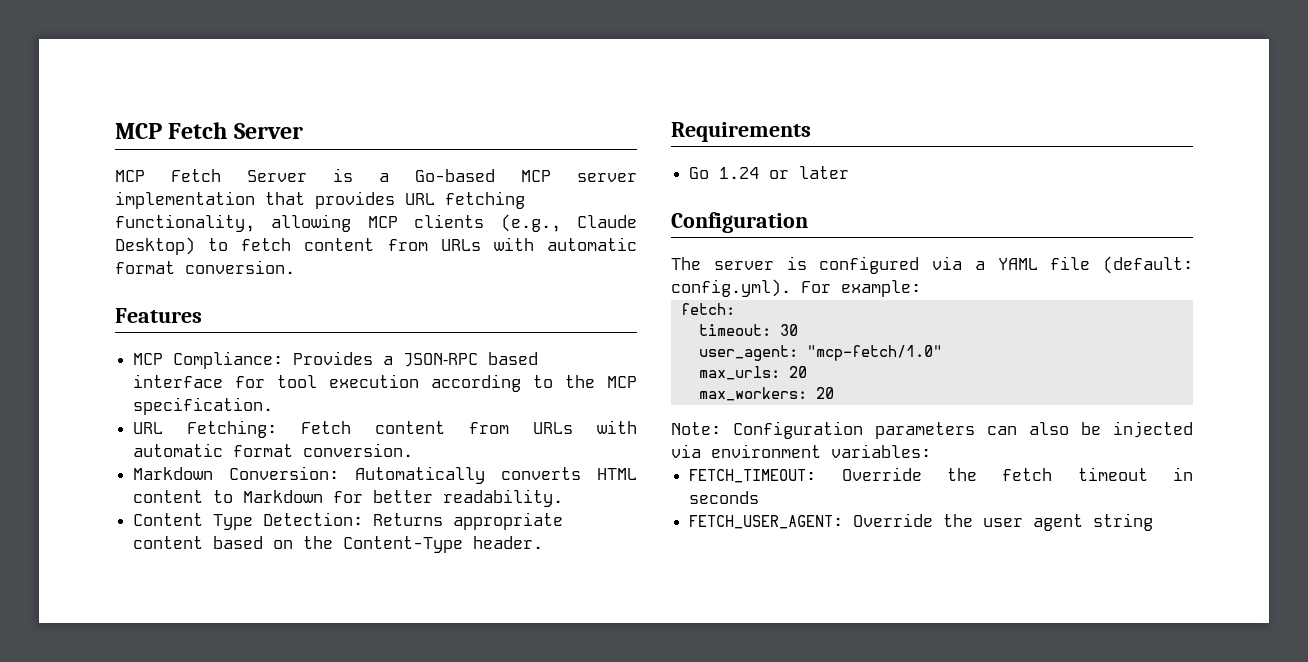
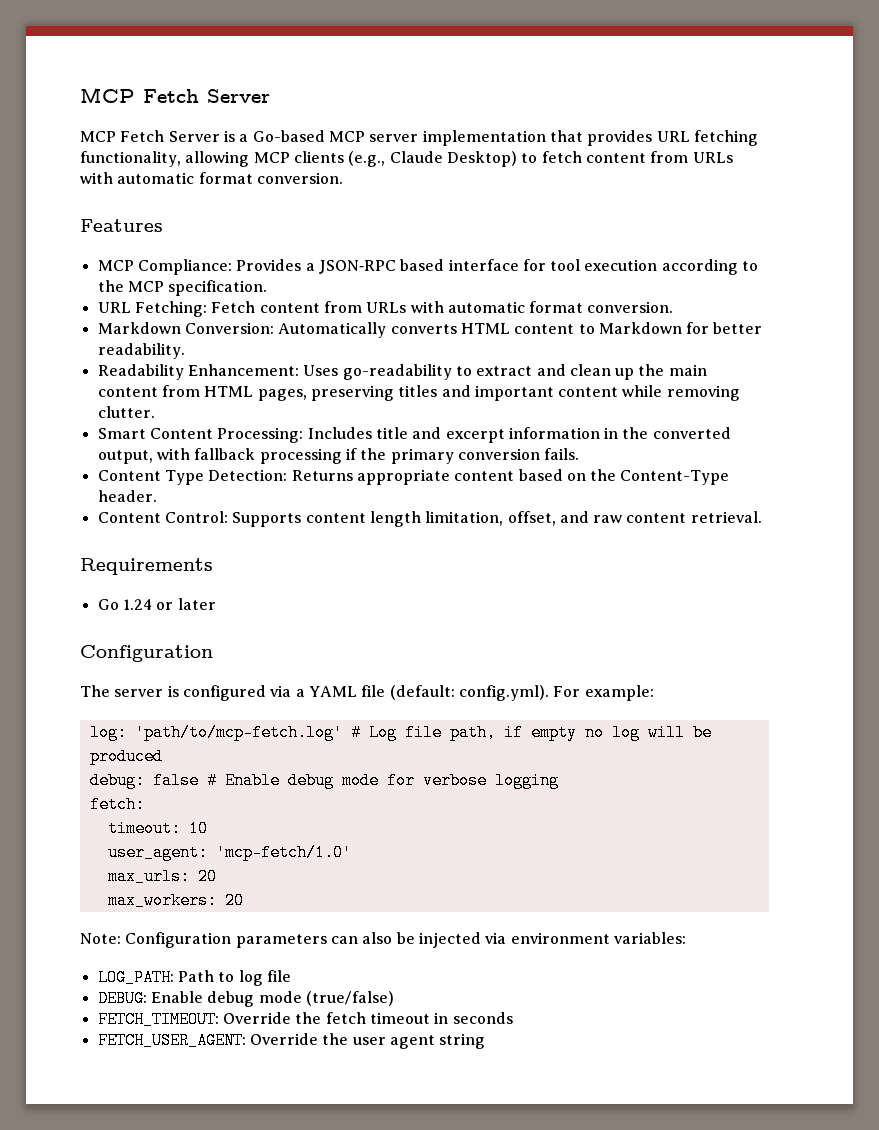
+ Readability Enhancement: Uses go-readability to extract and clean up the main content from HTML pages, preserving titles and important content while removing clutter.
+ Smart Content Processing: Includes title and excerpt information in the converted output, with fallback processing if the primary conversion fails.
+ Content Control: Supports content length limitation, offset, and raw content retrieval.
+ log: 'path/to/mcp-fetch.log' # Log file path, if empty no log will be produced
+ debug: false # Enable debug mode for verbose logging
- timeout: 30
+ timeout: 10
- user_agent: "mcp-fetch/1.0"
+ user_agent: 'mcp-fetch/1.0'
+ LOG_PATH: Path to log file
+ DEBUG: Enable debug mode (true/false)

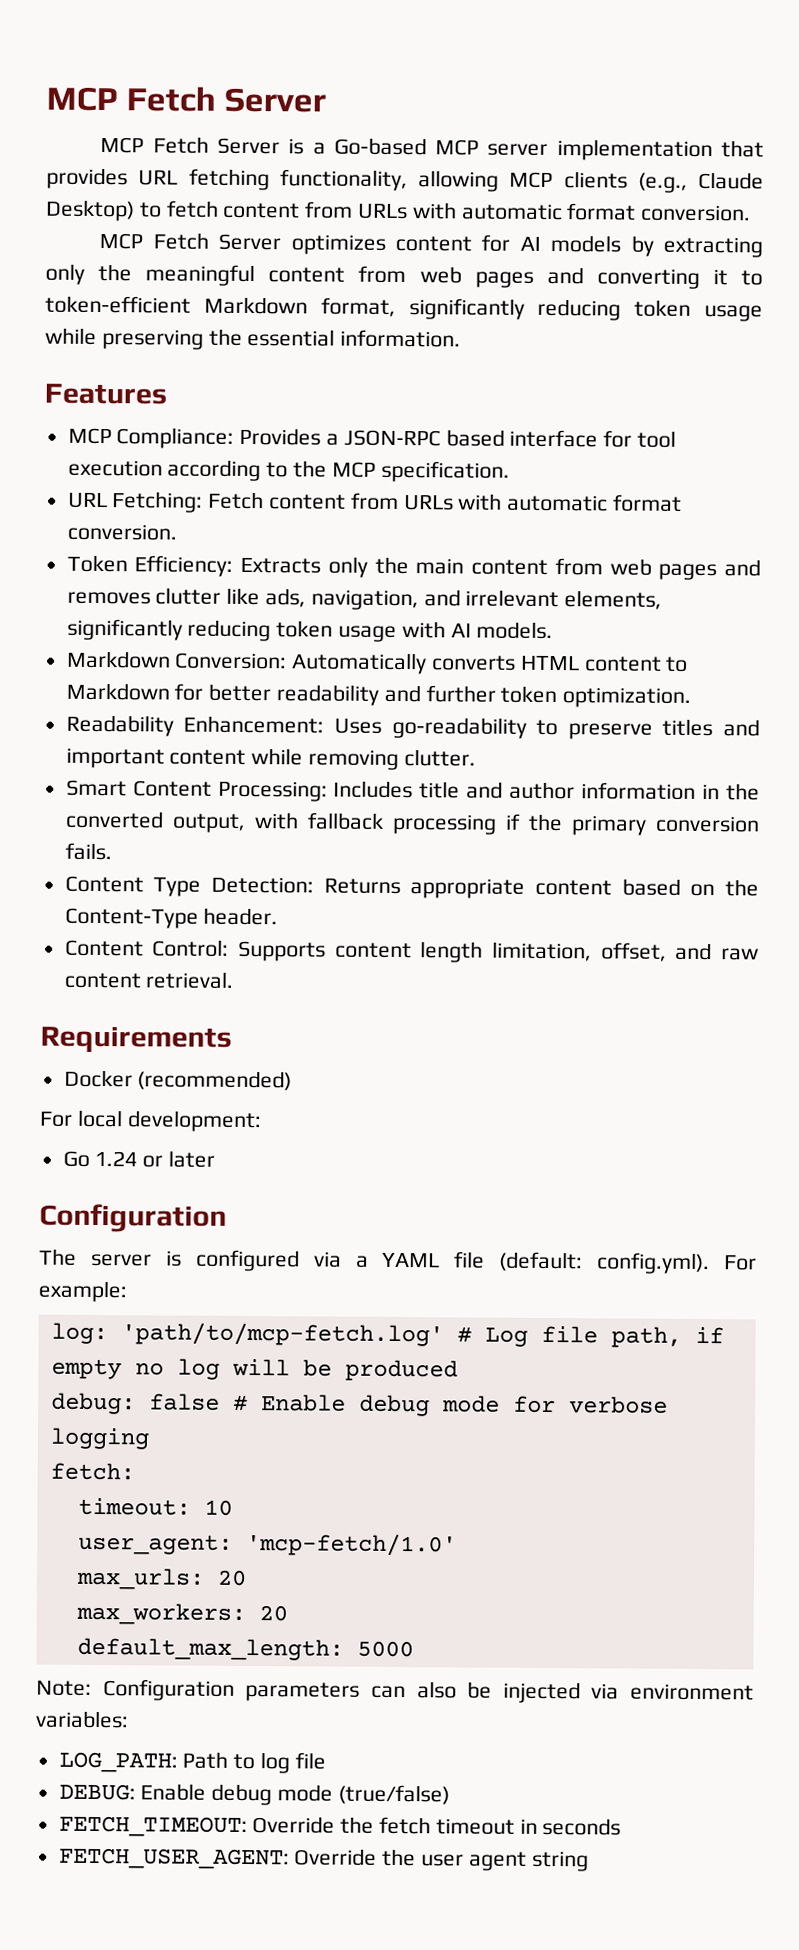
+ MCP Fetch Server optimizes content for AI models by extracting only the meaningful content from web pages and converting it to token-efficient Markdown format, significantly reducing token usage while preserving the essential information.
+ Token Efficiency: Extracts only the main content from web pages and removes clutter like ads, navigation, and irrelevant elements, significantly reducing token usage with AI models.
- Markdown Conversion: Automatically converts HTML content to Markdown for better readability.
+ Markdown Conversion: Automatically converts HTML content to Markdown for better readability and further token optimization.
- Readability Enhancement: Uses go-readability to extract and clean up the main content from HTML pages, preserving titles and important content while removing clutter.
+ Readability Enhancement: Uses go-readability to preserve titles and important content while removing clutter.
- Smart Content Processing: Includes title and excerpt information in the converted output, with fallback processing if the primary conversion fails.
+ Smart Content Processing: Includes title and author information in the converted output, with fallback processing if the primary conversion fails.
+ Docker (recommended)
+ For local development:
+ default_max_length: 5000

